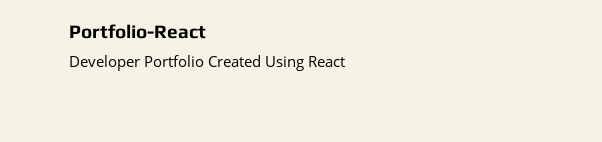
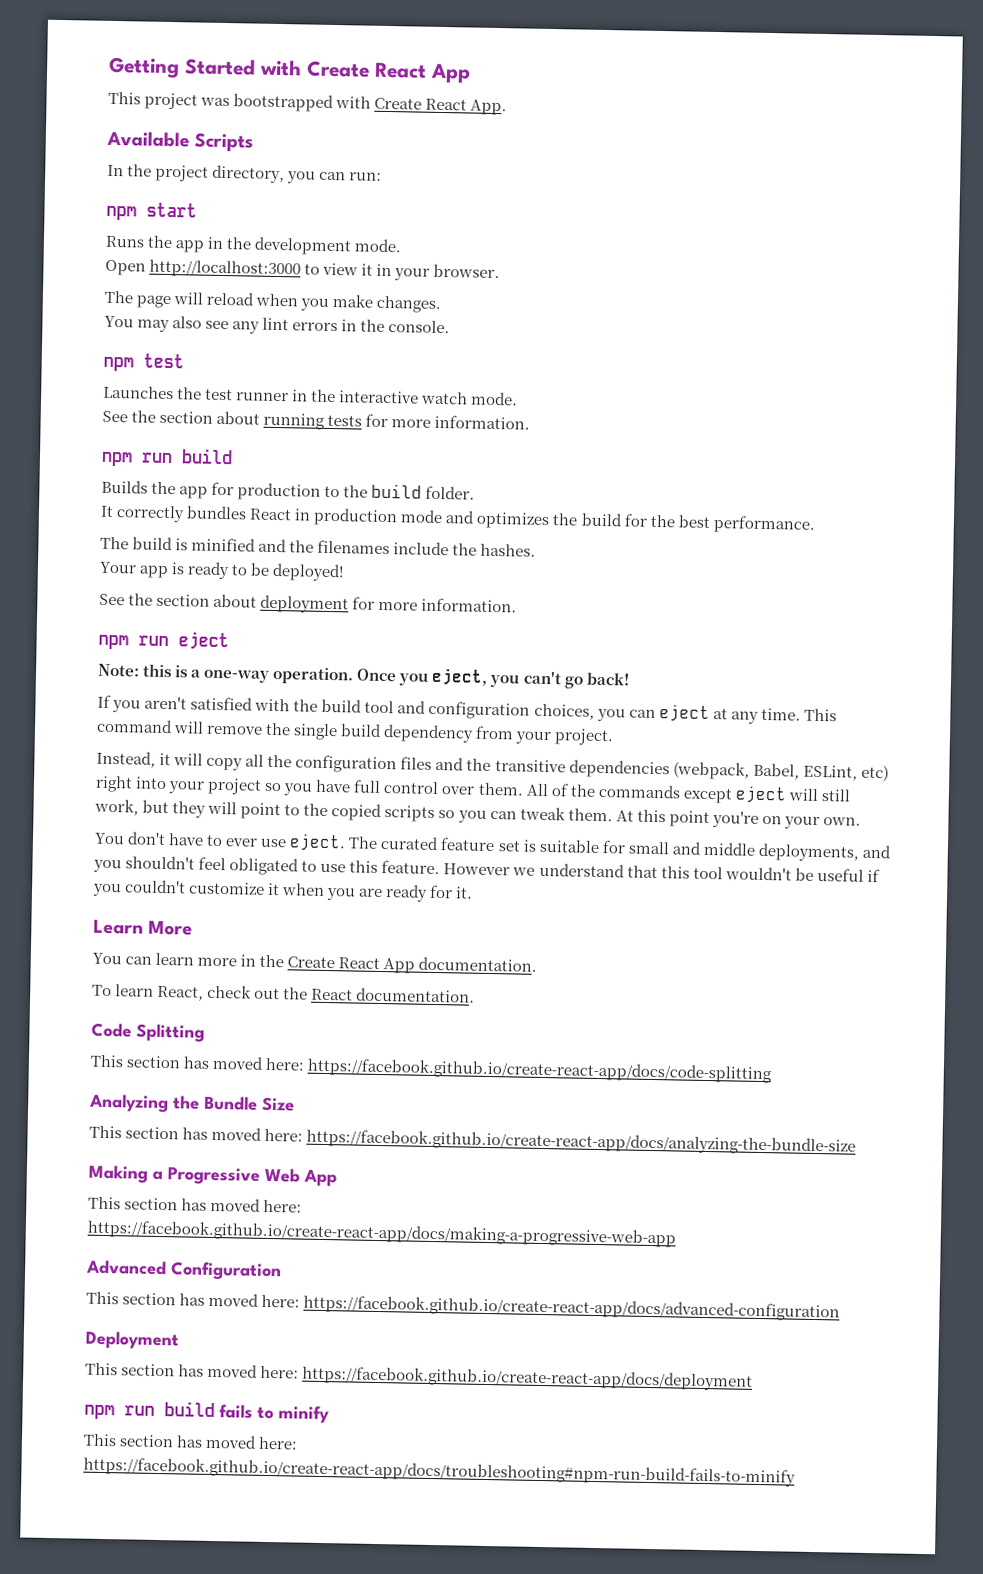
- Portfolio-React
- Developer Portfolio Created Using React
+ Getting Started with Create React App
+ This project was bootstrapped with Create React App.
+ Available Scripts
+ In the project directory, you can run:
+ npm start
+ Runs the app in the development mode.
+ Open http://localhost:3000 to view it in your browser.
+ The page will reload when you make changes.
+ You may also see any lint errors in the console.
+ npm test
+ Launches the test runner in the interactive watch mode.
+ See the section about running tests for more information.
+ npm run build
+ Builds the app for production to the build folder.
+ It correctly bundles React in production mode and optimizes the build for the best performance.
+ The build is minified and the filenames include the hashes.
+ Your app is ready to be deployed!
+ See the section about deployment for more information.
+ npm run eject
+ Note: this is a one-way operation. Once you eject, you can't go back!
+ If you aren't satisfied with the build tool and configuration choices, you can eject at any time. This command will remove the single build dependency from your project.
+ Instead, it will copy all the configuration files and the transitive dependencies (webpack, Babel, ESLint, etc) right into your project so you have full control over them. All of the commands except eject will still work, but they will point to the copied scripts so you can tweak them. At this point you're on your own.
+ You don't have to ever use eject. The curated feature set is suitable for small and middle deployments, and you shouldn't feel obligated to use this feature. However we understand that this tool wouldn't be useful if you couldn't customize it when you are ready for it.
+ Learn More
+ You can learn more in the Create React App documentation.
+ To learn React, check out the React documentation.
+ Code Splitting
+ This section has moved here: https://facebook.github.io/create-react-app/docs/code-splitting
+ Analyzing the Bundle Size
+ This section has moved here: https://facebook.github.io/create-react-app/docs/analyzing-the-bundle-size
+ Making a Progressive Web App
+ This section has moved here: https://facebook.github.io/create-react-app/docs/making-a-progressive-web-app
+ Advanced Configuration
+ This section has moved here: https://facebook.github.io/create-react-app/docs/advanced-configuration
+ Deployment
+ This section has moved here: https://facebook.github.io/create-react-app/docs/deployment
+ npm run build fails to minify
+ This section has moved here: https://facebook.github.io/create-react-app/docs/troubleshooting#npm-run-build-fails-to-minify

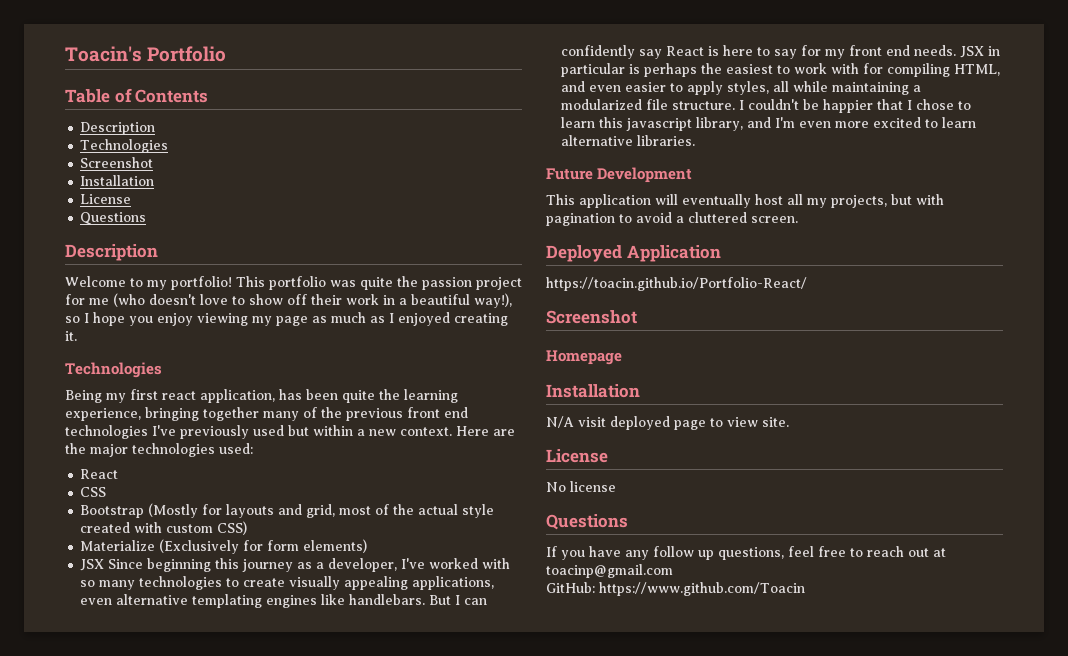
- Getting Started with Create React App
- This project was bootstrapped with Create React App.
- Available Scripts
- In the project directory, you can run:
- npm start
- Runs the app in the development mode.
- Open http://localhost:3000 to view it in your browser.
- The page will reload when you make changes.
- You may also see any lint errors in the console.
- npm test
- Launches the test runner in the interactive watch mode.
- See the section about running tests for more information.
- npm run build
- Builds the app for production to the build folder.
- It correctly bundles React in production mode and optimizes the build for the best performance.
- The build is minified and the filenames include the hashes.
- Your app is ready to be deployed!
- See the section about deployment for more information.
- npm run eject
- Note: this is a one-way operation. Once you eject, you can't go back!
- If you aren't satisfied with the build tool and configuration choices, you can eject at any time. This command will remove the single build dependency from your project.
- Instead, it will copy all the configuration files and the transitive dependencies (webpack, Babel, ESLint, etc) right into your project so you have full control over them. All of the commands except eject will still work, but they will point to the copied scripts so you can tweak them. At this point you're on your own.
- You don't have to ever use eject. The curated feature set is suitable for small and middle deployments, and you shouldn't feel obligated to use this feature. However we understand that this tool wouldn't be useful if you couldn't customize it when you are ready for it.
- Learn More
- You can learn more in the Create React App documentation.
- To learn React, check out the React documentation.
- Code Splitting
- This section has moved here: https://facebook.github.io/create-react-app/docs/code-splitting
- Analyzing the Bundle Size
- This section has moved here: https://facebook.github.io/create-react-app/docs/analyzing-the-bundle-size
- Making a Progressive Web App
- This section has moved here: https://facebook.github.io/create-react-app/docs/making-a-progressive-web-app
- Advanced Configuration
- This section has moved here: https://facebook.github.io/create-react-app/docs/advanced-configuration
- Deployment
- This section has moved here: https://facebook.github.io/create-react-app/docs/deployment
- npm run build fails to minify
- This section has moved here: https://facebook.github.io/create-react-app/docs/troubleshooting#npm-run-build-fails-to-minify
+ Toacin's Portfolio
+ Table of Contents
+ Description
+ Technologies
+ Screenshot
+ Installation
+ License
+ Questions
+ Description
+ Welcome to my portfolio! This portfolio was quite the passion project for me (who doesn't love to show off their work in a beautiful way!), so I hope you enjoy viewing my page as much as I enjoyed creating it.
+ Technologies
+ Being my first react application, has been quite the learning experience, bringing together many of the previous front end technologies I've previously used but within a new context. Here are the major technologies used:
+ React
+ CSS
+ Bootstrap (Mostly for layouts and grid, most of the actual style created with custom CSS)
+ Materialize (Exclusively for form elements)
+ JSX Since beginning this journey as a developer, I've worked with so many technologies to create visually appealing applications, even alternative templating engines like handlebars. But I can confidently say React is here to say for my front end needs. JSX in particular is perhaps the easiest to work with for compiling HTML, and even easier to apply styles, all while maintaining a modularized file structure. I couldn't be happier that I chose to learn this javascript library, and I'm even more excited to learn alternative libraries.
+ Future Development
+ This application will eventually host all my projects, but with pagination to avoid a cluttered screen.
+ Deployed Application
+ https://toacin.github.io/Portfolio-React/
+ Screenshot
+ Homepage
+ Installation
+ N/A visit deployed page to view site.
+ License
+ No license
+ Questions
+ If you have any follow up questions, feel free to reach out at toacinp@gmail.com
+ GitHub: https://www.github.com/Toacin

